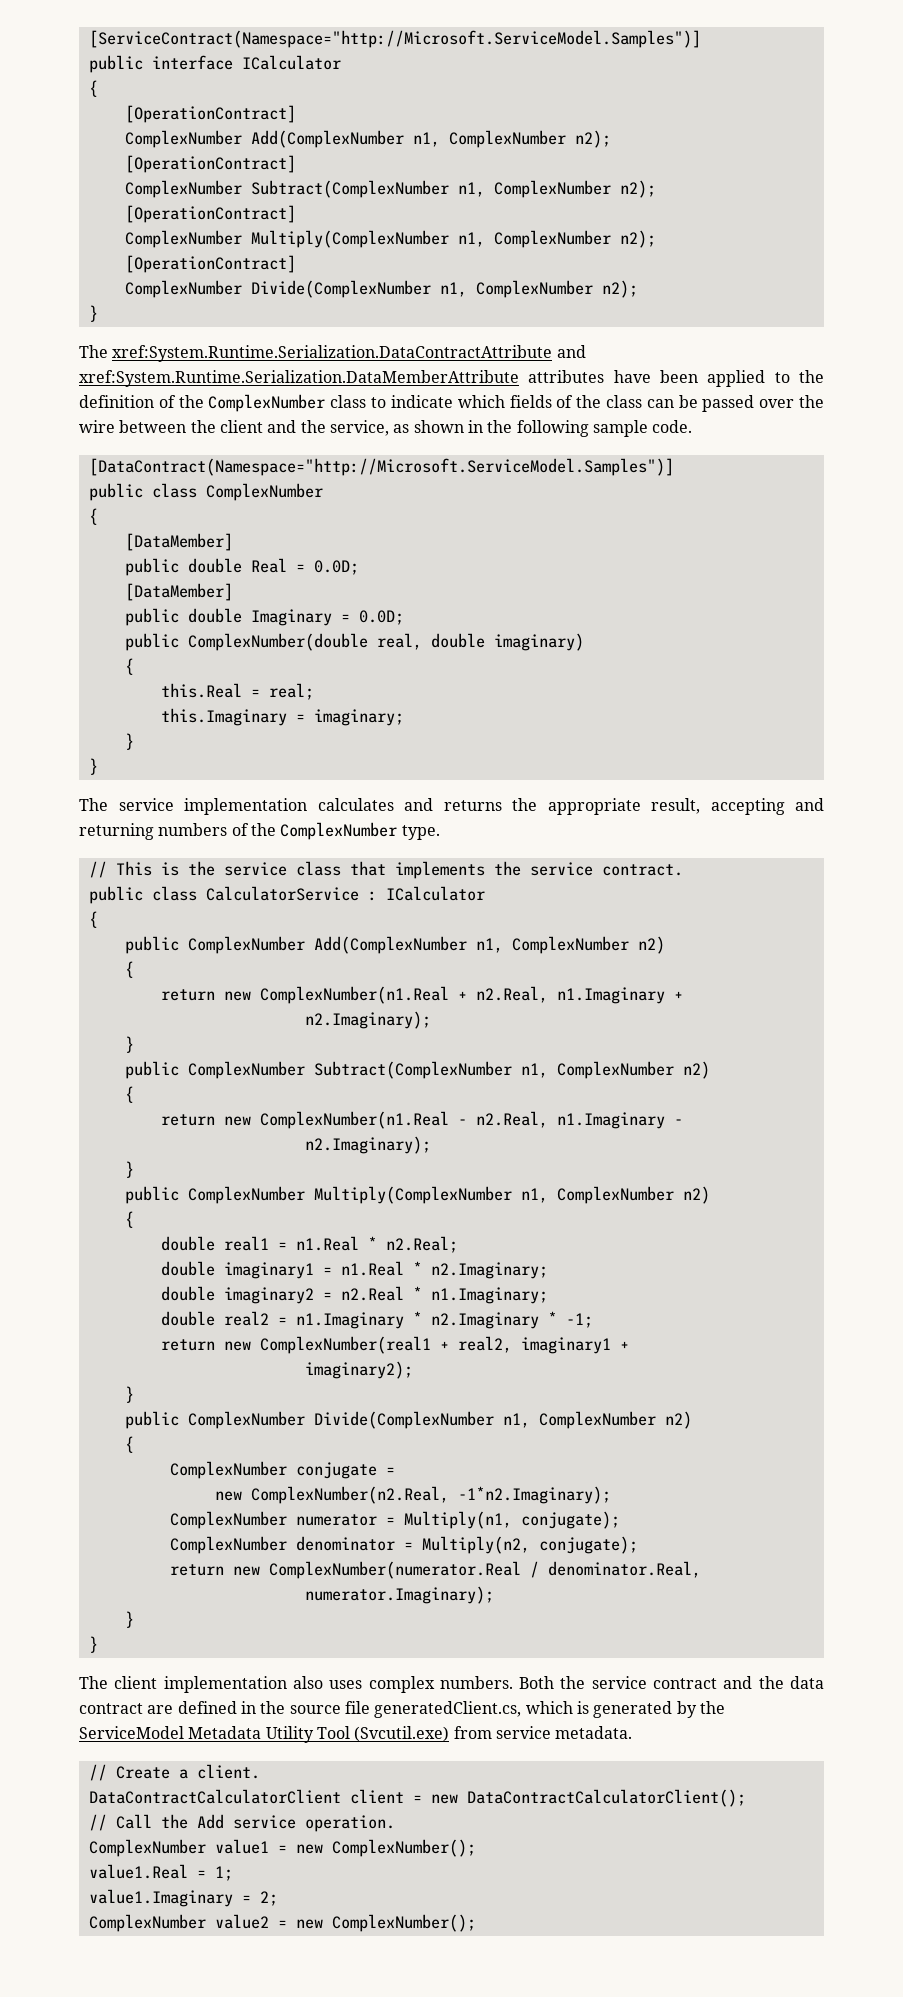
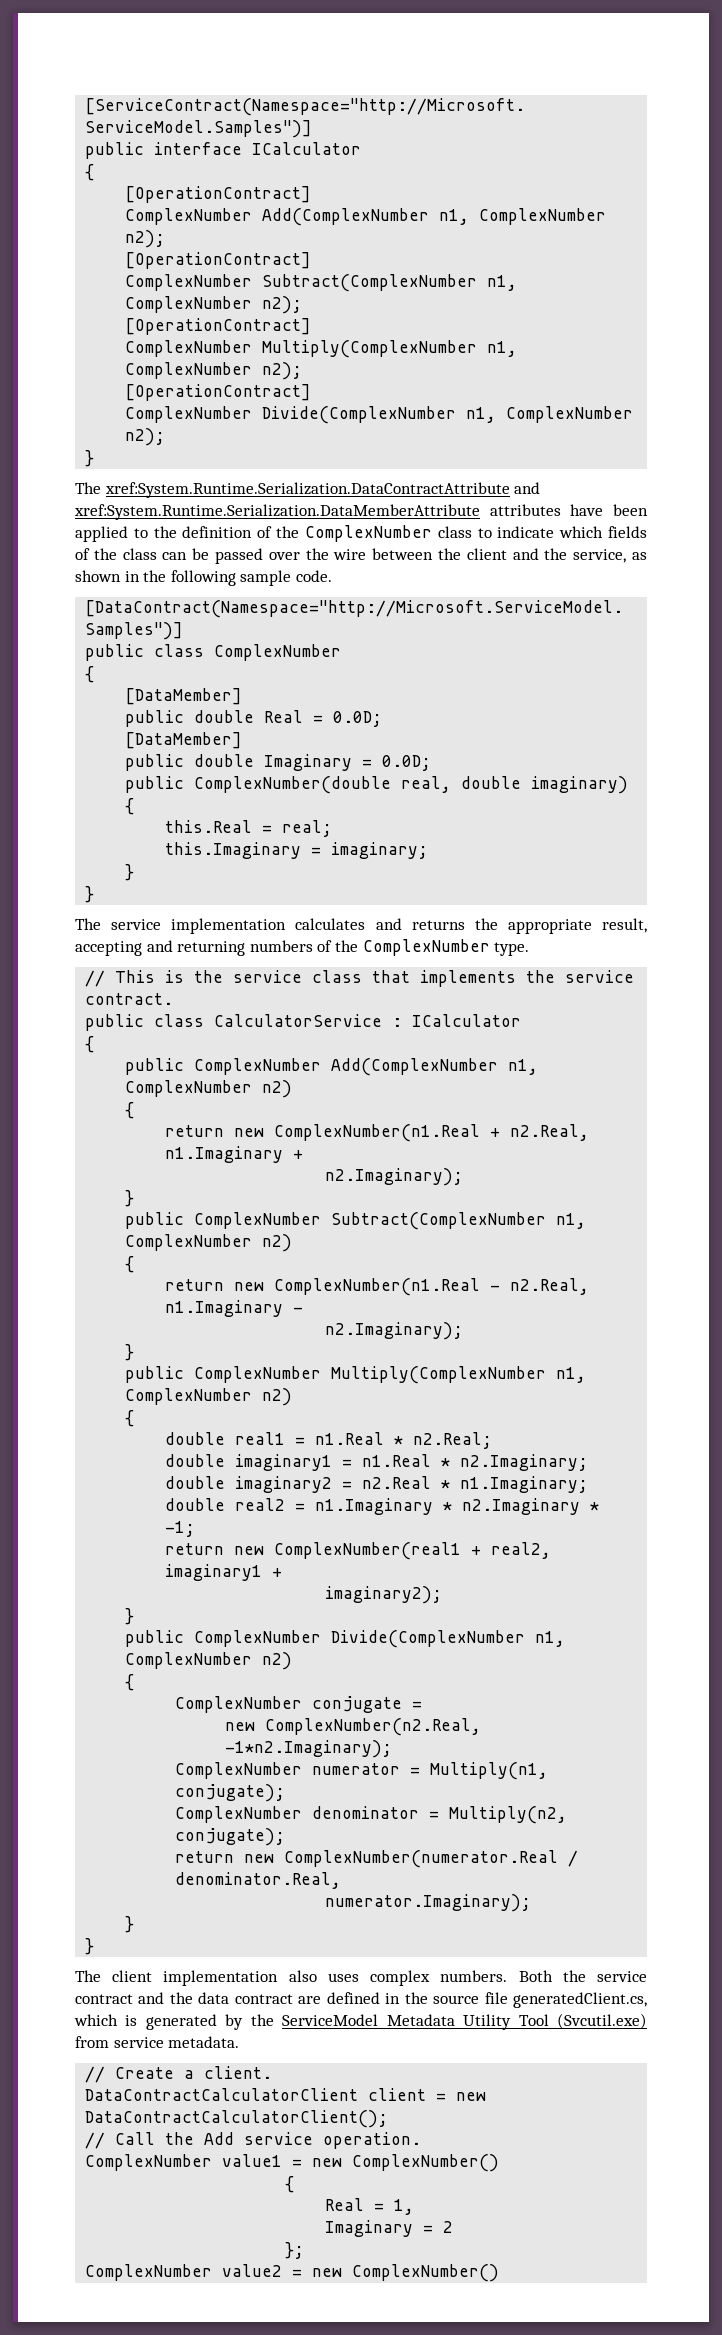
- ComplexNumber value1 = new ComplexNumber();
- value1.Real = 1;
- value1.Imaginary = 2;
+ ComplexNumber value1 = new ComplexNumber()
+ {
+ Real = 1,
+ Imaginary = 2
+ };
- ComplexNumber value2 = new ComplexNumber();
+ ComplexNumber value2 = new ComplexNumber()

